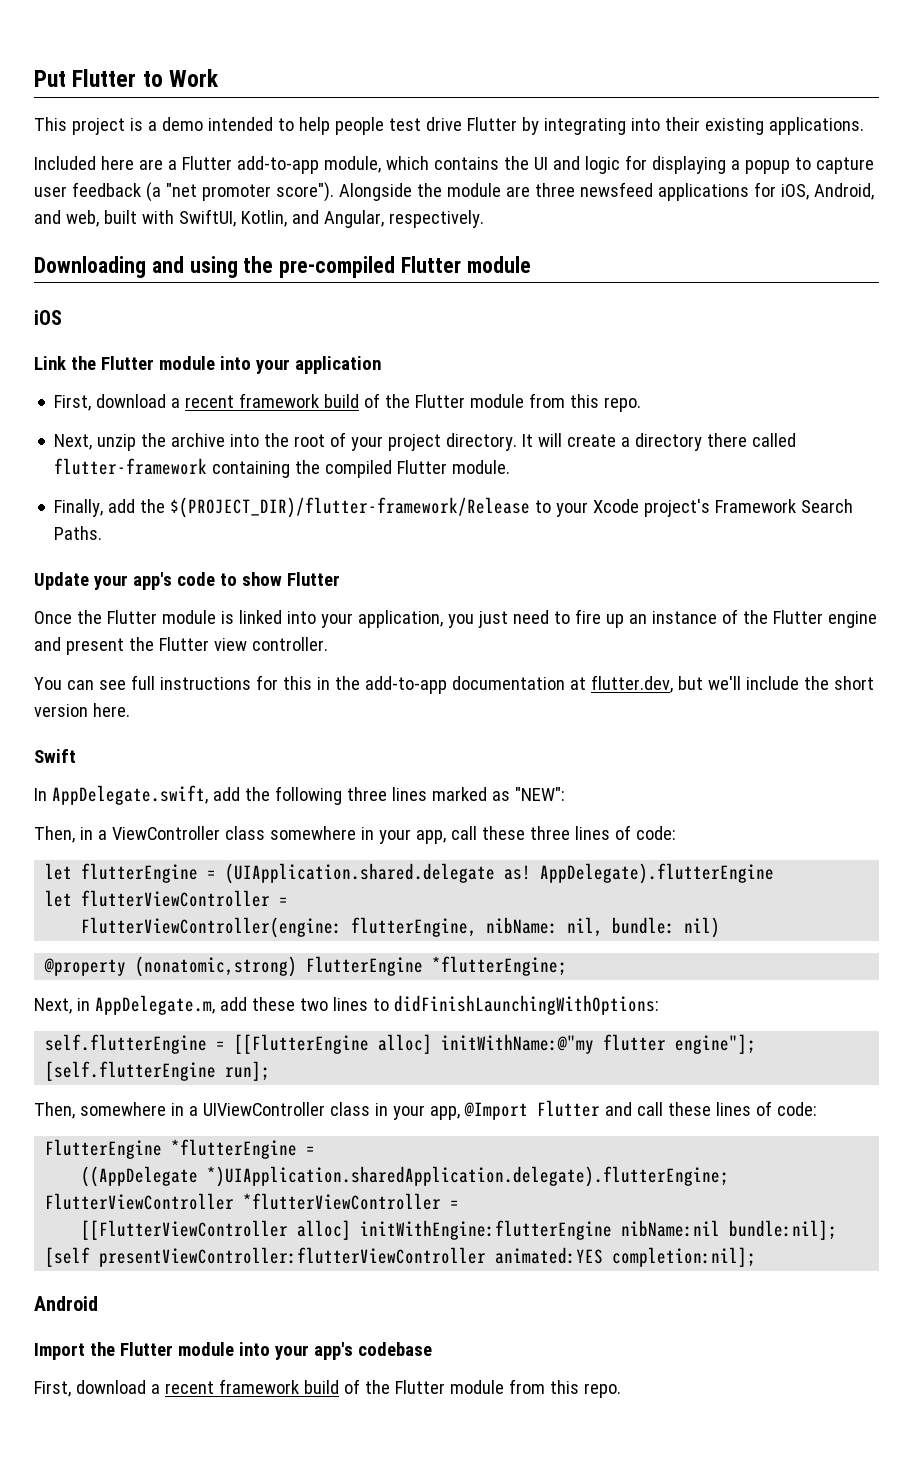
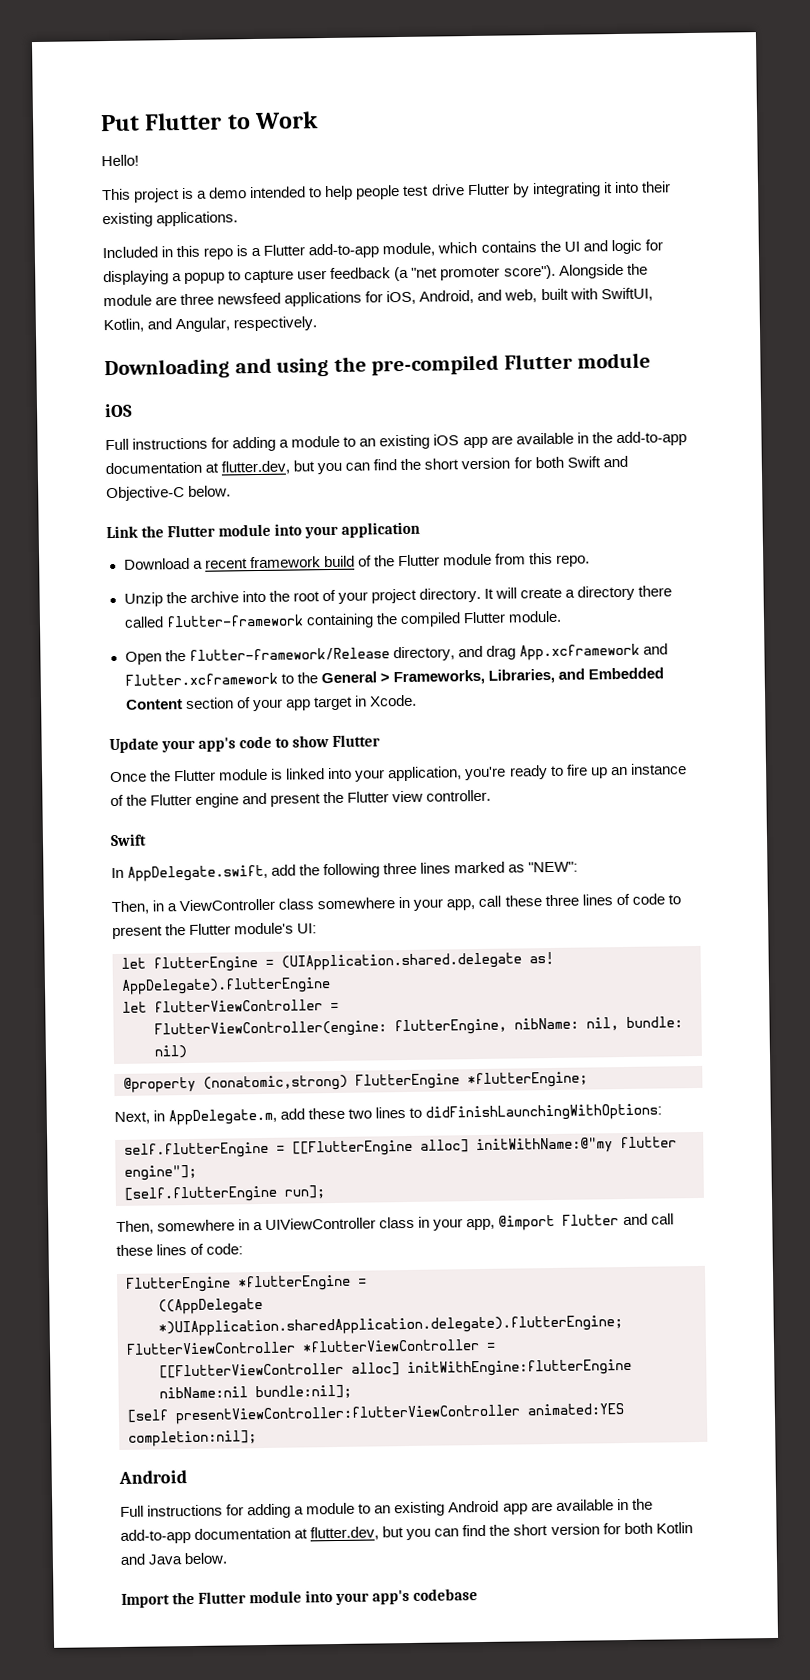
+ Hello!
- This project is a demo intended to help people test drive Flutter by integrating into their existing applications.
+ This project is a demo intended to help people test drive Flutter by integrating it into their existing applications.
- Included here are a Flutter add-to-app module, which contains the UI and logic for displaying a popup to capture user feedback (a "net promoter score").
+ Included in this repo is a Flutter add-to-app module, which contains the UI and logic for displaying a popup to capture user feedback (a "net promoter score").
+ Full instructions for adding a module to an existing iOS app are available in the add-to-app documentation at flutter.dev, but you can find the short version for both Swift and Objective-C below.
  Link the Flutter module into your application
- First, download a recent framework build of the Flutter module from this repo.
+ Download a recent framework build of the Flutter module from this repo.
- Next, unzip the archive into the root of your project directory.
+ Unzip the archive into the root of your project directory.
- Finally, add the $(PROJECT_DIR)/flutter-framework/Release to your Xcode project's Framework Search Paths.
+ Open the flutter-framework/Release directory, and drag App.xcframework and Flutter.xcframework to the General > Frameworks, Libraries, and Embedded Content section of your app target in Xcode.
- Once the Flutter module is linked into your application, you just need to fire up an instance of the Flutter engine and present the Flutter view controller.
+ Once the Flutter module is linked into your application, you're ready to fire up an instance of the Flutter engine and present the Flutter view controller.
- You can see full instructions for this in the add-to-app documentation at flutter.dev, but we'll include the short version here.
- Then, in a ViewController class somewhere in your app, call these three lines of code:
+ Then, in a ViewController class somewhere in your app, call these three lines of code to present the Flutter module's UI:
- Then, somewhere in a UIViewController class in your app, @Import Flutter and call these lines of code:
+ Then, somewhere in a UIViewController class in your app, @import Flutter and call these lines of code:
+ Full instructions for adding a module to an existing Android app are available in the add-to-app documentation at flutter.dev, but you can find the short version for both Kotlin and Java below.
  Import the Flutter module into your app's codebase
- First, download a recent framework build of the Flutter module from this repo.

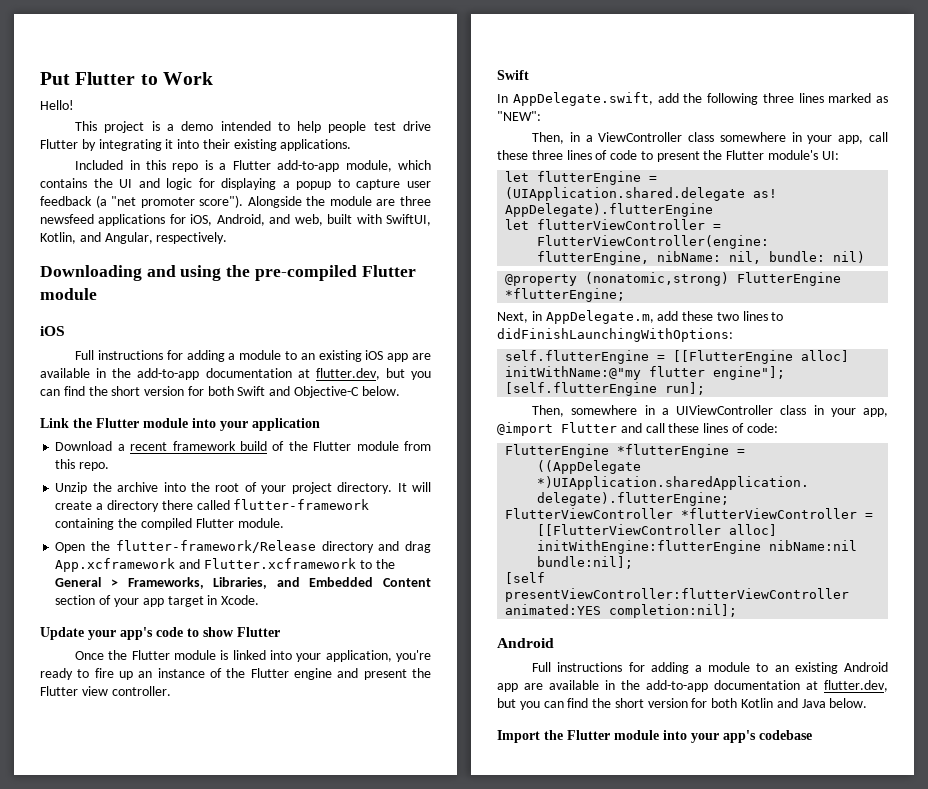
- Open the flutter-framework/Release directory, and drag App.xcframework and Flutter.xcframework to the General > Frameworks, Libraries, and Embedded Content section of your app target in Xcode.
+ Open the flutter-framework/Release directory and drag App.xcframework and Flutter.xcframework to the General > Frameworks, Libraries, and Embedded Content section of your app target in Xcode.

